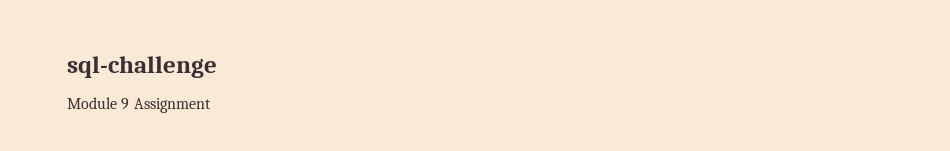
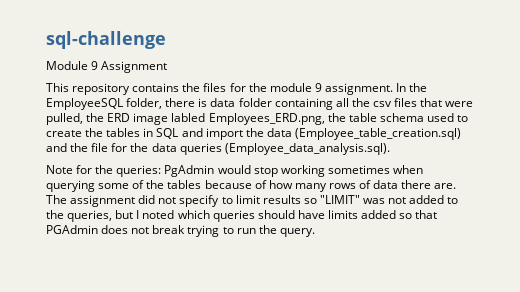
+ This repository contains the files for the module 9 assignment. In the EmployeeSQL folder, there is data folder containing all the csv files that were pulled, the ERD image labled Employees_ERD.png, the table schema used to create the tables in SQL and import the data (Employee_table_creation.sql) and the file for the data queries (Employee_data_analysis.sql).
+ Note for the queries: PgAdmin would stop working sometimes when querying some of the tables because of how many rows of data there are. The assignment did not specify to limit results so "LIMIT" was not added to the queries, but I noted which queries should have limits added so that PGAdmin does not break trying to run the query.

